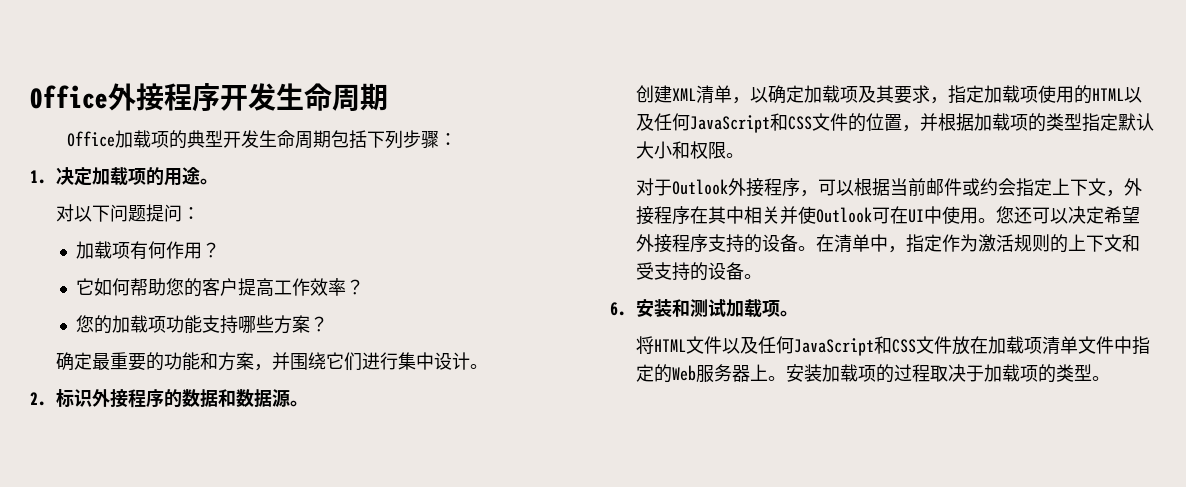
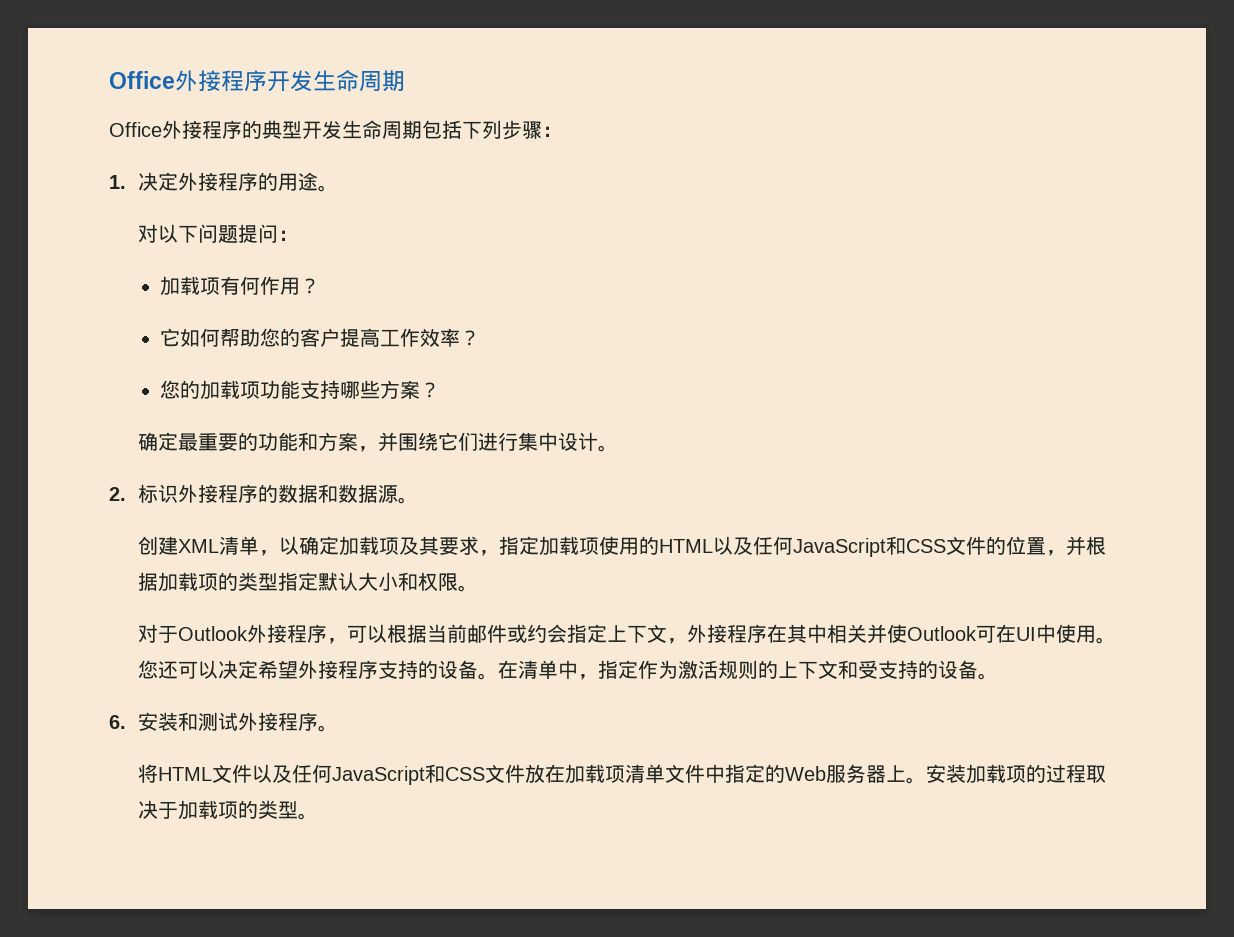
- Office加载项的典型开发生命周期包括下列步骤：
+ Office外接程序的典型开发生命周期包括下列步骤：
- 1.决定加载项的用途。
+ 1.决定外接程序的用途。
- 6.安装和测试加载项。
+ 6.安装和测试外接程序。

